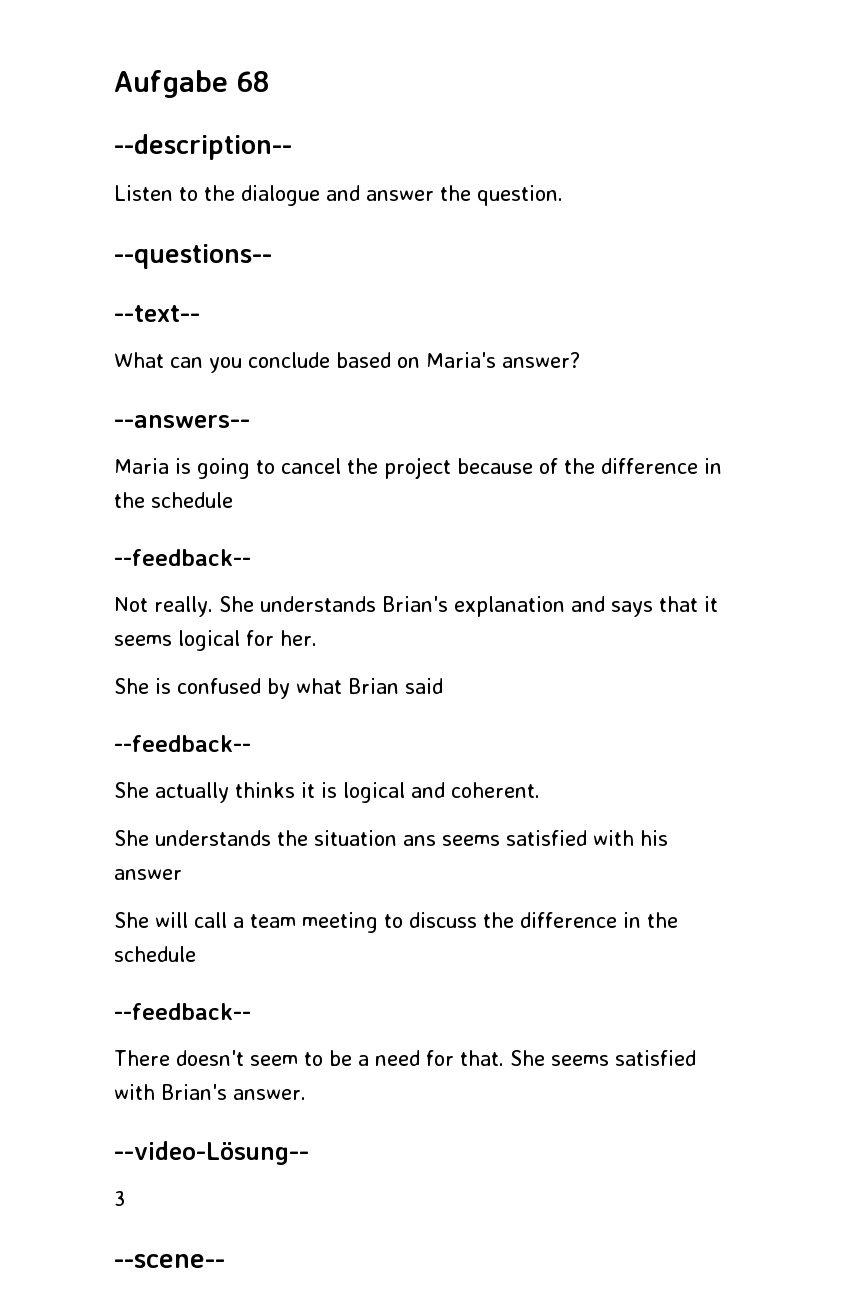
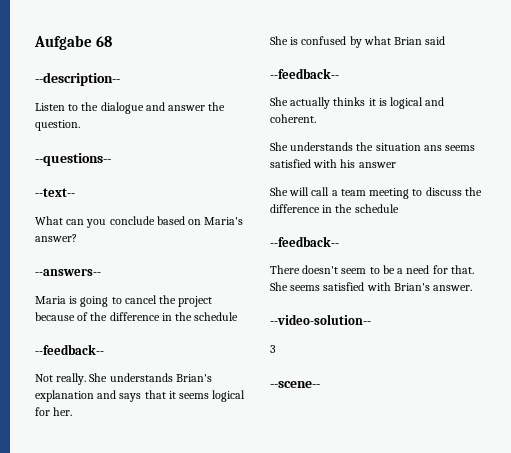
- --video-Lösung--
+ --video-solution--

